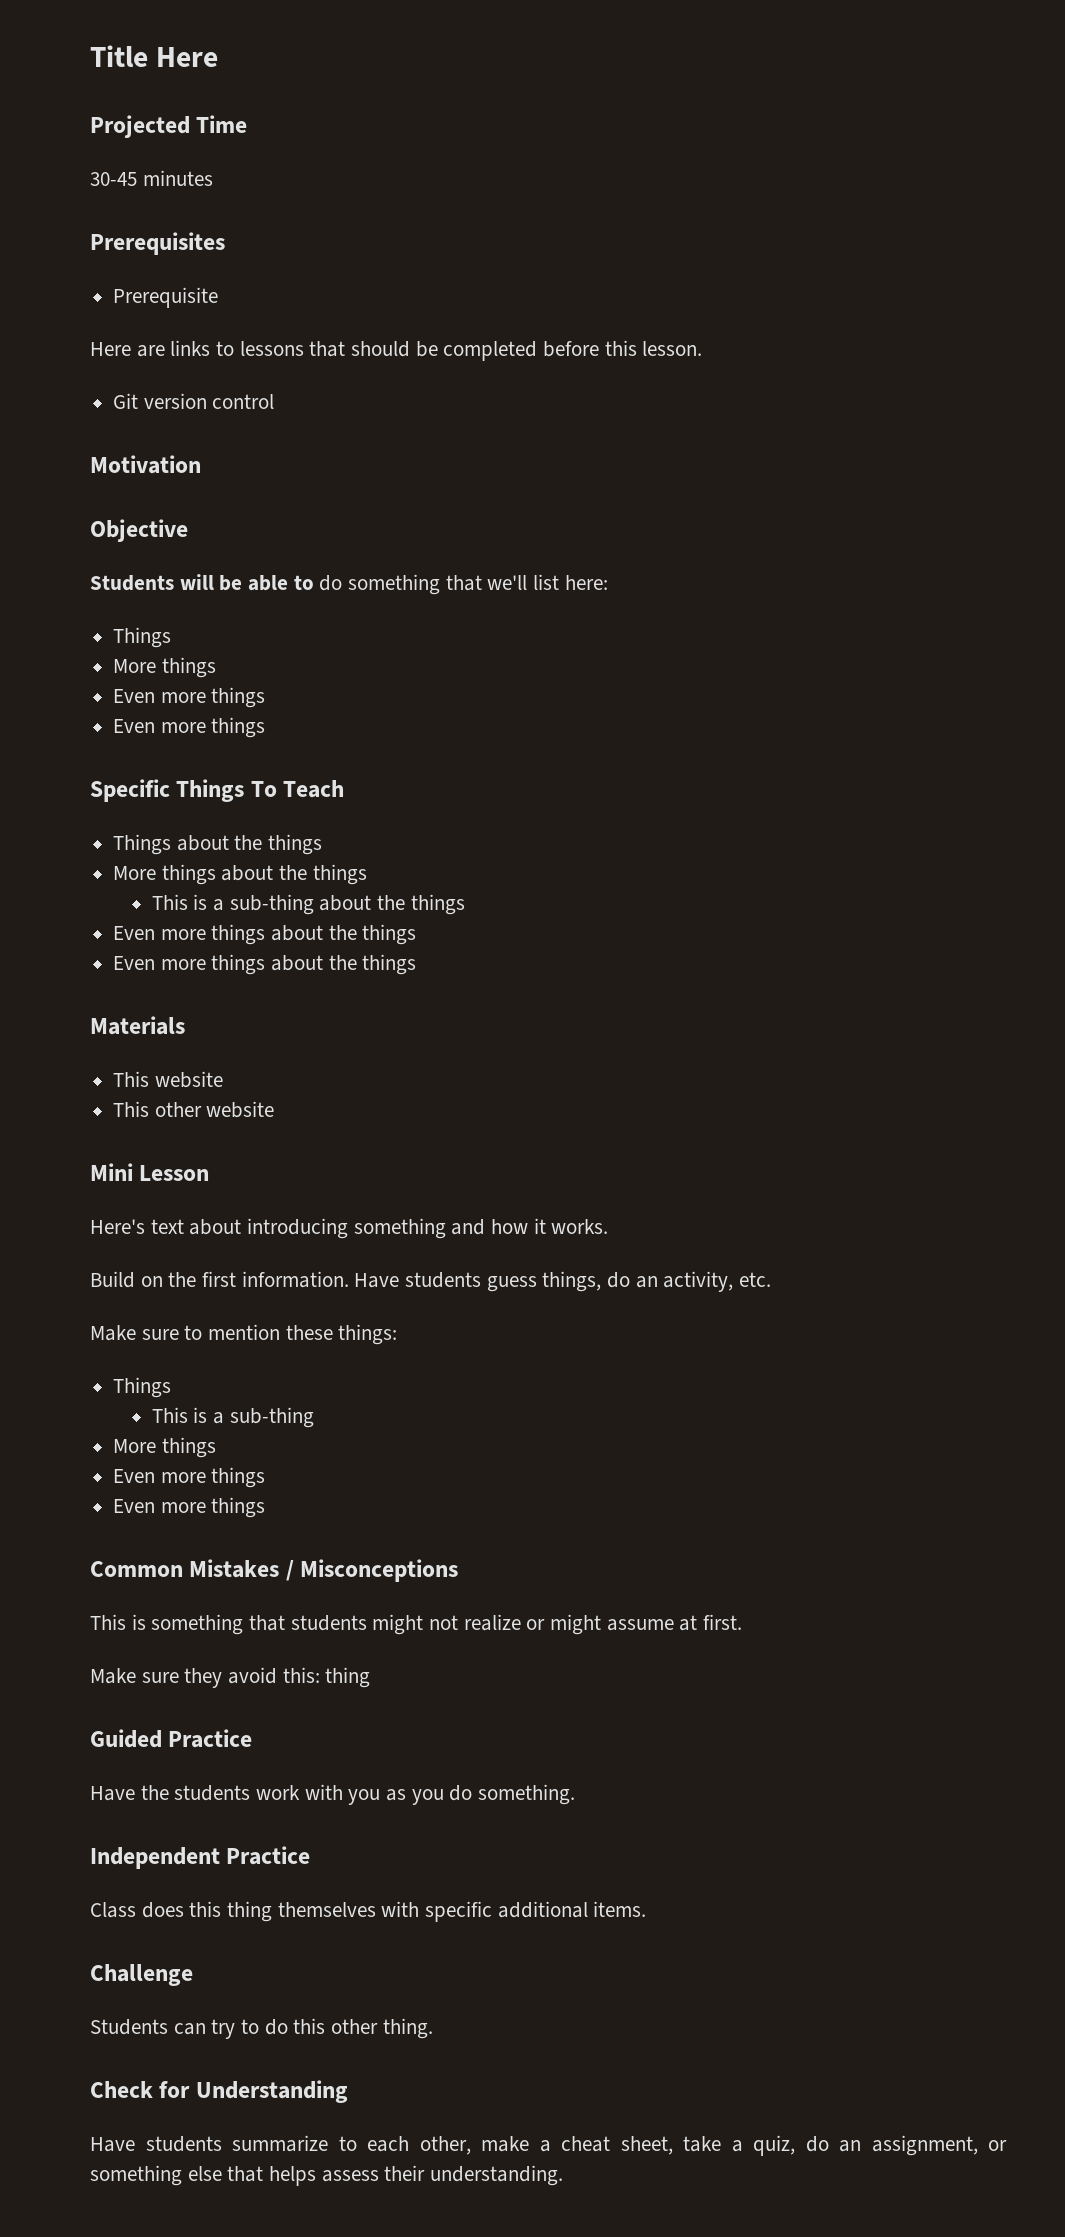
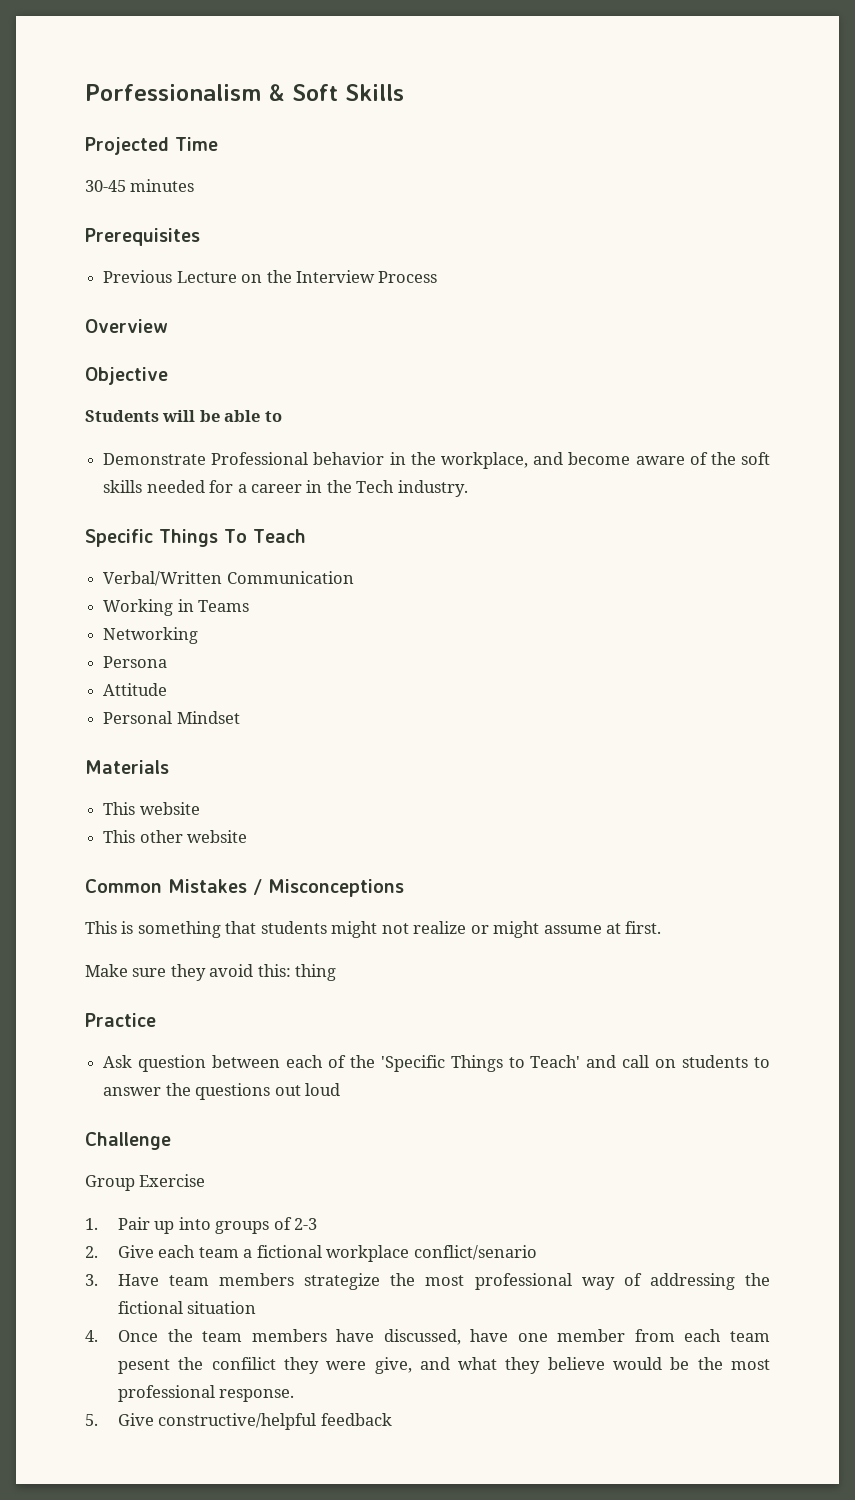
- Title Here
+ Porfessionalism & Soft Skills
- Prerequisite
- Here are links to lessons that should be completed before this lesson.
- Git version control
- Motivation
+ Previous Lecture on the Interview Process
+ Overview
- Students will be able to do something that we'll list here:
- Things
- More things
- Even more things
- Even more things
+ Students will be able to
+ Demonstrate Professional behavior in the workplace, and become aware of the soft skills needed for a career in the Tech industry.
  Specific Things To Teach
- Things about the things
- More things about the things
- This is a sub-thing about the things
- Even more things about the things
- Even more things about the things
+ Verbal/Written Communication
+ Working in Teams
+ Networking
+ Persona
+ Attitude
+ Personal Mindset
- Mini Lesson
- Here's text about introducing something and how it works.
- Build on the first information. Have students guess things, do an activity, etc.
- Make sure to mention these things:
- Things
- This is a sub-thing
- More things
- Even more things
- Even more things
- Guided Practice
- Have the students work with you as you do something.
- Independent Practice
- Class does this thing themselves with specific additional items.
+ Practice
+ Ask question between each of the 'Specific Things to Teach' and call on students to answer the questions out loud
  Challenge
- Students can try to do this other thing.
- Check for Understanding
- Have students summarize to each other, make a cheat sheet, take a quiz, do an assignment, or something else that helps assess their understanding.
+ Group Exercise
+ 1. Pair up into groups of 2-3
+ 2. Give each team a fictional workplace conflict/senario
+ 3. Have team members strategize the most professional way of addressing the fictional situation
+ 4. Once the team members have discussed, have one member from each team pesent the confilict they were give, and what they believe would be the most professional response.
+ 5. Give constructive/helpful feedback

